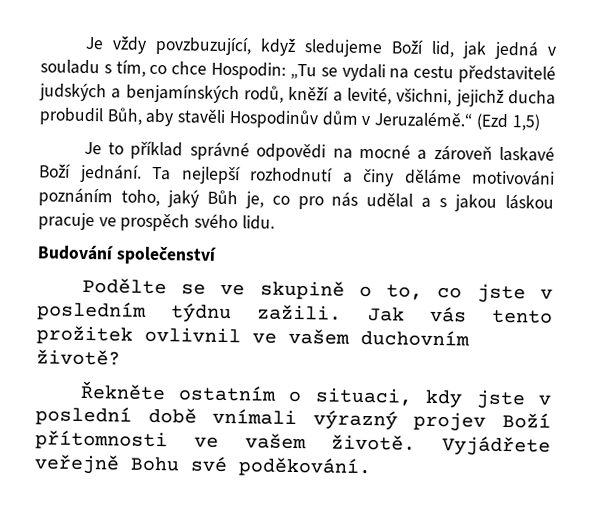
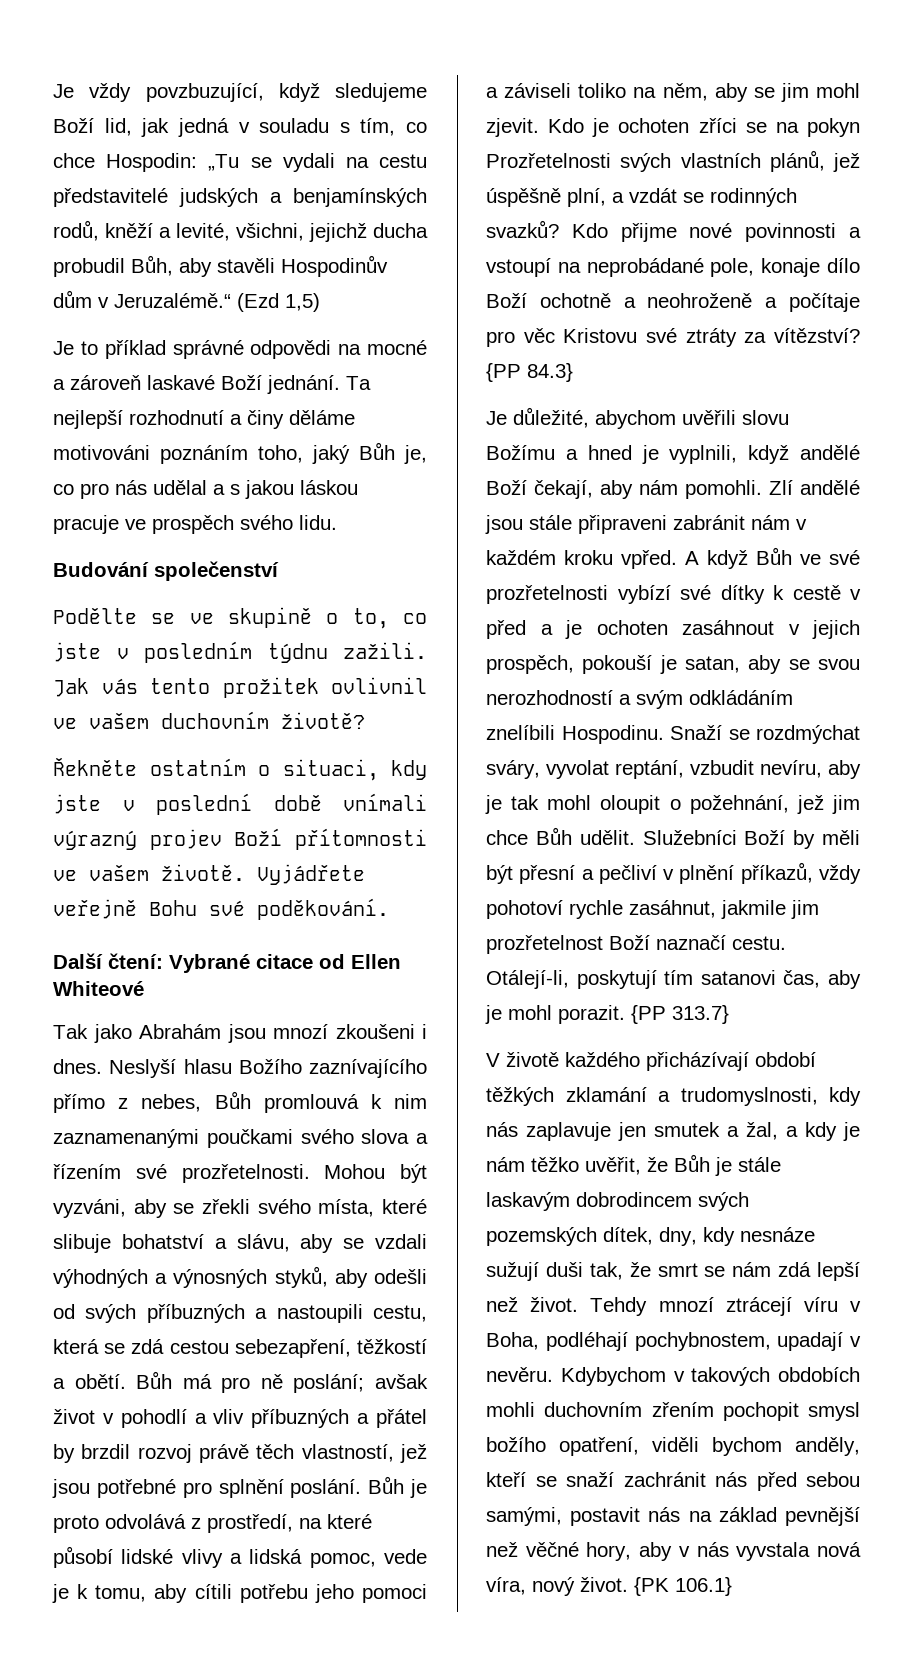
+ Další čtení: Vybrané citace od Ellen Whiteové
+ Tak jako Abrahám jsou mnozí zkoušeni i dnes. Neslyší hlasu Božího zaznívajícího přímo z nebes, Bůh promlouvá k nim zaznamenanými poučkami svého slova a řízením své prozřetelnosti. Mohou být vyzváni, aby se zřekli svého místa, které slibuje bohatství a slávu, aby se vzdali výhodných a výnosných styků, aby odešli od svých příbuzných a nastoupili cestu, která se zdá cestou sebezapření, těžkostí a obětí. Bůh má pro ně poslání; avšak život v pohodlí a vliv příbuzných a přátel by brzdil rozvoj právě těch vlastností, jež jsou potřebné pro splnění poslání. Bůh je proto odvolává z prostředí, na které působí lidské vlivy a lidská pomoc, vede je k tomu, aby cítili potřebu jeho pomoci a záviseli toliko na něm, aby se jim mohl zjevit. Kdo je ochoten zříci se na pokyn Prozřetelnosti svých vlastních plánů, jež úspěšně plní, a vzdát se rodinných svazků? Kdo přijme nové povinnosti a vstoupí na neprobádané pole, konaje dílo Boží ochotně a neohroženě a počítaje pro věc Kristovu své ztráty za vítězství? {PP 84.3}
+ Je důležité, abychom uvěřili slovu Božímu a hned je vyplnili, když andělé Boží čekají, aby nám pomohli. Zlí andělé jsou stále připraveni zabránit nám v každém kroku vpřed. A když Bůh ve své prozřetelnosti vybízí své dítky k cestě v před a je ochoten zasáhnout v jejich prospěch, pokouší je satan, aby se svou nerozhodností a svým odkládáním znelíbili Hospodinu. Snaží se rozdmýchat sváry, vyvolat reptání, vzbudit nevíru, aby je tak mohl oloupit o požehnání, jež jim chce Bůh udělit. Služebníci Boží by měli být přesní a pečliví v plnění příkazů, vždy pohotoví rychle zasáhnut, jakmile jim prozřetelnost Boží naznačí cestu. Otálejí-li, poskytují tím satanovi čas, aby je mohl porazit. {PP 313.7}
+ V životě každého přicházívají období těžkých zklamání a trudomyslnosti, kdy nás zaplavuje jen smutek a žal, a kdy je nám těžko uvěřit, že Bůh je stále laskavým dobrodincem svých pozemských dítek, dny, kdy nesnáze sužují duši tak, že smrt se nám zdá lepší než život. Tehdy mnozí ztrácejí víru v Boha, podléhají pochybnostem, upadají v nevěru. Kdybychom v takových obdobích mohli duchovním zřením pochopit smysl božího opatření, viděli bychom anděly, kteří se snaží zachránit nás před sebou samými, postavit nás na základ pevnější než věčné hory, aby v nás vyvstala nová víra, nový život. {PK 106.1}

